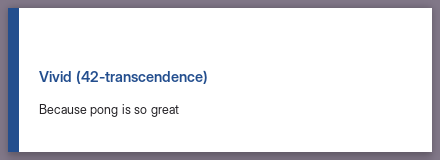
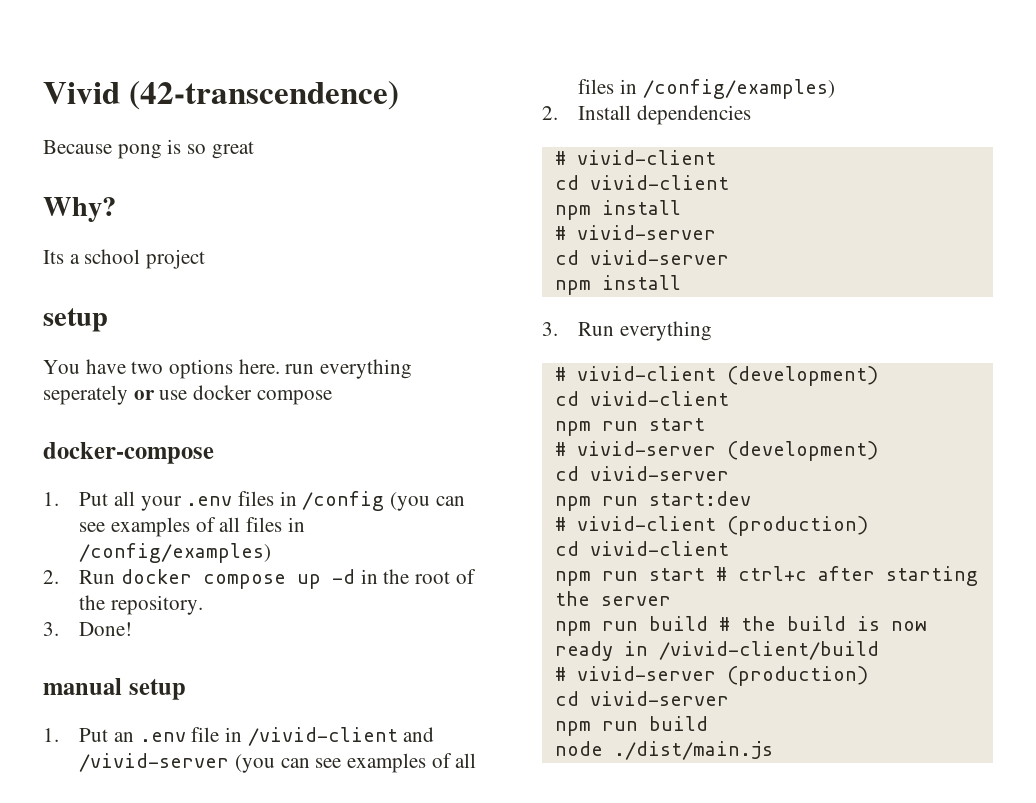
+ Why?
+ Its a school project
+ setup
+ You have two options here. run everything seperately or use docker compose
+ docker-compose
+ 1. Put all your .env files in /config (you can see examples of all files in /config/examples)
+ 2. Run docker compose up -d in the root of the repository.
+ 3. Done!
+ manual setup
+ 1. Put an .env file in /vivid-client and /vivid-server (you can see examples of all files in /config/examples)
+ 2. Install dependencies
+ # vivid-client
+ cd vivid-client
+ npm install
+ # vivid-server
+ cd vivid-server
+ npm install
+ 3. Run everything
+ # vivid-client (development)
+ cd vivid-client
+ npm run start
+ # vivid-server (development)
+ cd vivid-server
+ npm run start:dev
+ # vivid-client (production)
+ cd vivid-client
+ npm run start # ctrl+c after starting the server
+ npm run build # the build is now ready in /vivid-client/build
+ # vivid-server (production)
+ cd vivid-server
+ npm run build
+ node ./dist/main.js

